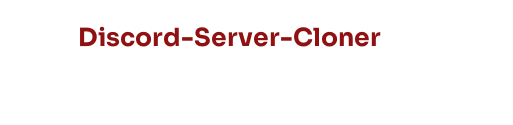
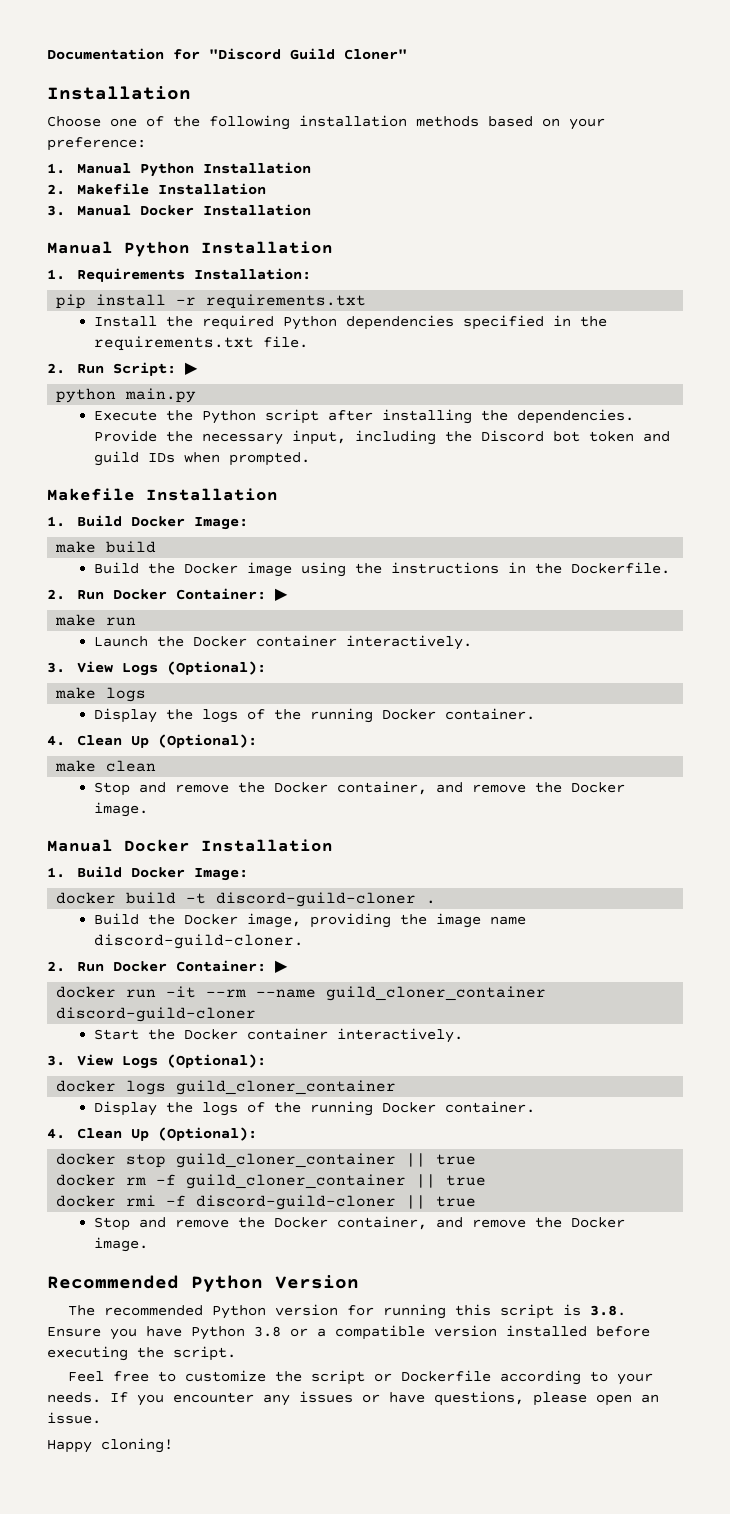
- Discord-Server-Cloner
+ Documentation for "Discord Guild Cloner"
+ Installation
+ Choose one of the following installation methods based on your preference:
+ 1. Manual Python Installation
+ 2. Makefile Installation
+ 3. Manual Docker Installation
+ Manual Python Installation
+ 1. Requirements Installation:
+ pip install -r requirements.txt
+ Install the required Python dependencies specified in the requirements.txt file.
+ 2. Run Script: ▶
+ python main.py
+ Execute the Python script after installing the dependencies. Provide the necessary input, including the Discord bot token and guild IDs when prompted.
+ Makefile Installation
+ 1. Build Docker Image:
+ make build
+ Build the Docker image using the instructions in the Dockerfile.
+ 2. Run Docker Container: ▶
+ make run
+ Launch the Docker container interactively.
+ 3. View Logs (Optional):
+ make logs
+ Display the logs of the running Docker container.
+ 4. Clean Up (Optional):
+ make clean
+ Stop and remove the Docker container, and remove the Docker image.
+ Manual Docker Installation
+ 1. Build Docker Image:
+ docker build -t discord-guild-cloner .
+ Build the Docker image, providing the image name discord-guild-cloner.
+ 2. Run Docker Container: ▶
+ docker run -it --rm --name guild_cloner_container discord-guild-cloner
+ Start the Docker container interactively.
+ 3. View Logs (Optional):
+ docker logs guild_cloner_container
+ Display the logs of the running Docker container.
+ 4. Clean Up (Optional):
+ docker stop guild_cloner_container || true
+ docker rm -f guild_cloner_container || true
+ docker rmi -f discord-guild-cloner || true
+ Stop and remove the Docker container, and remove the Docker image.
+ Recommended Python Version
+ The recommended Python version for running this script is 3.8. Ensure you have Python 3.8 or a compatible version installed before executing the script.
+ Feel free to customize the script or Dockerfile according to your needs. If you encounter any issues or have questions, please open an issue.
+ Happy cloning!

